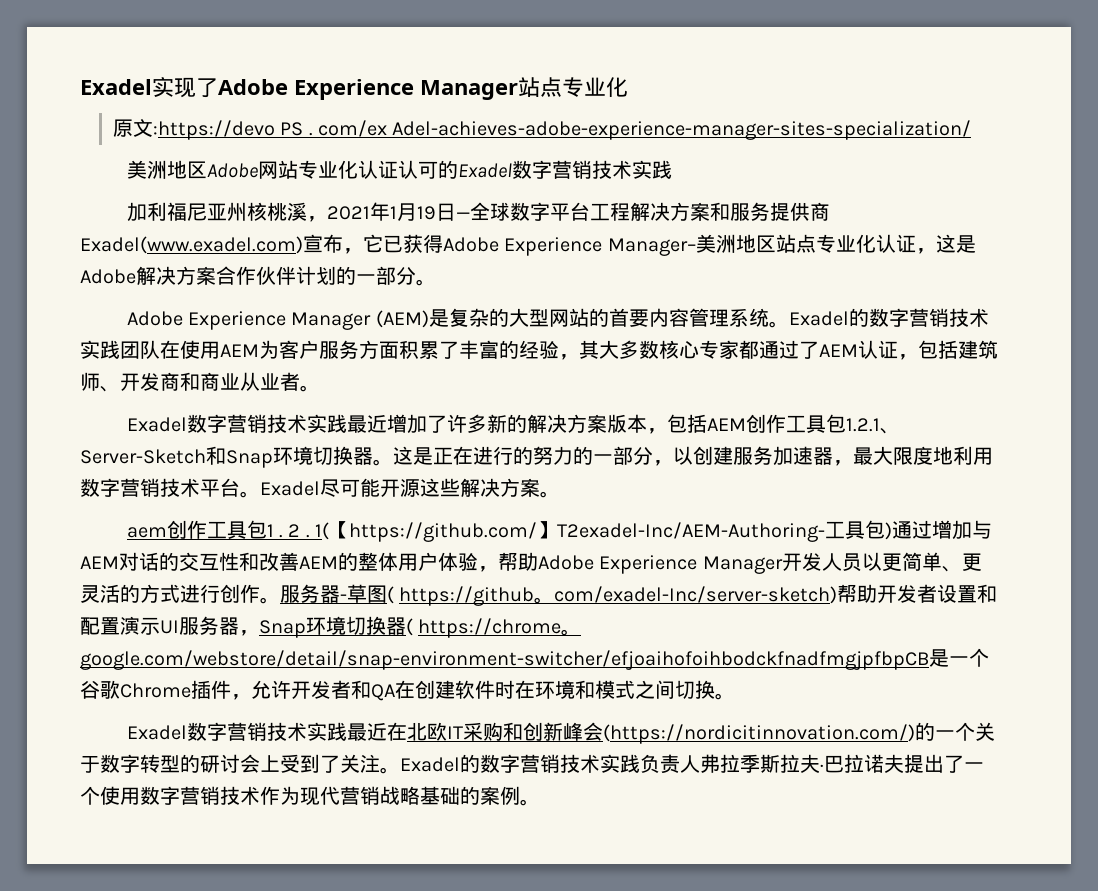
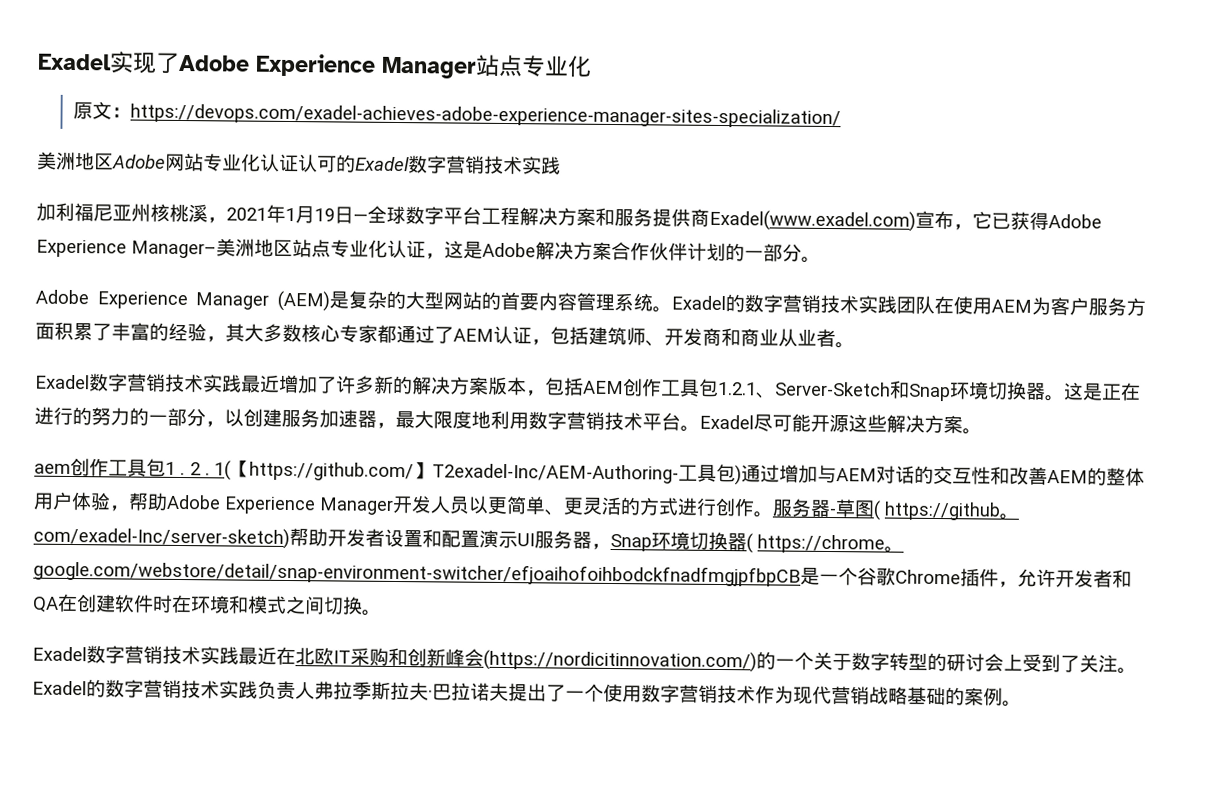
- 原文:https://devo PS . com/ex Adel-achieves-adobe-experience-manager-sites-specialization/
+ 原文：https://devops.com/exadel-achieves-adobe-experience-manager-sites-specialization/

